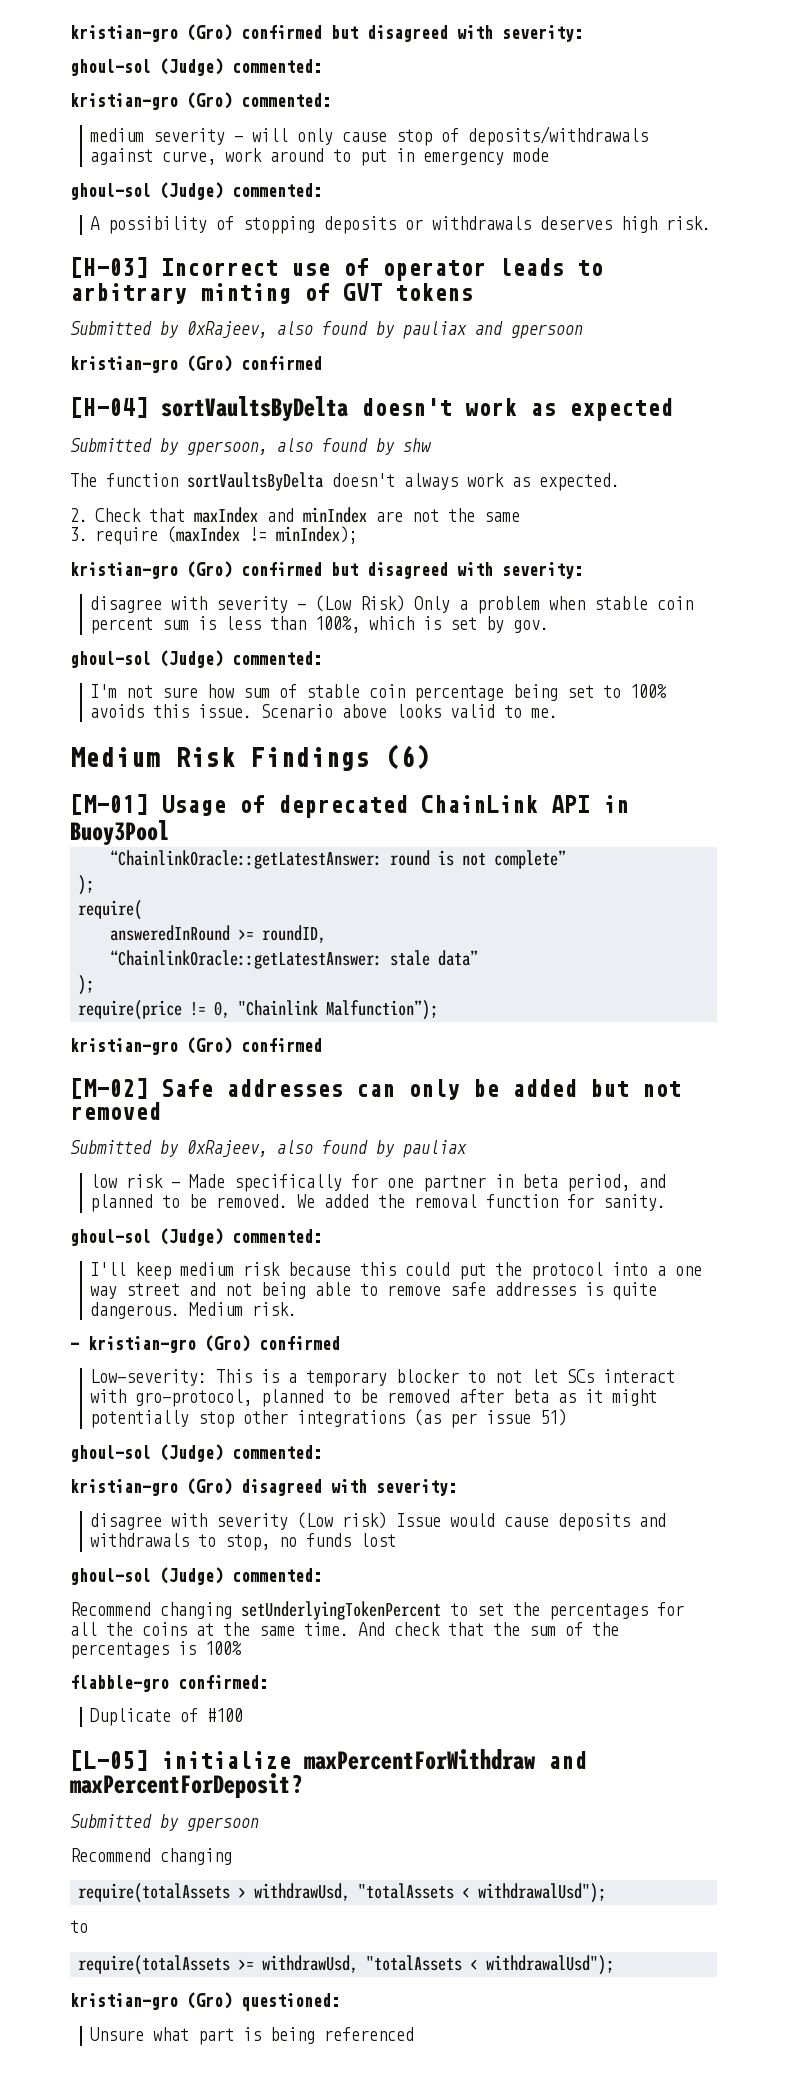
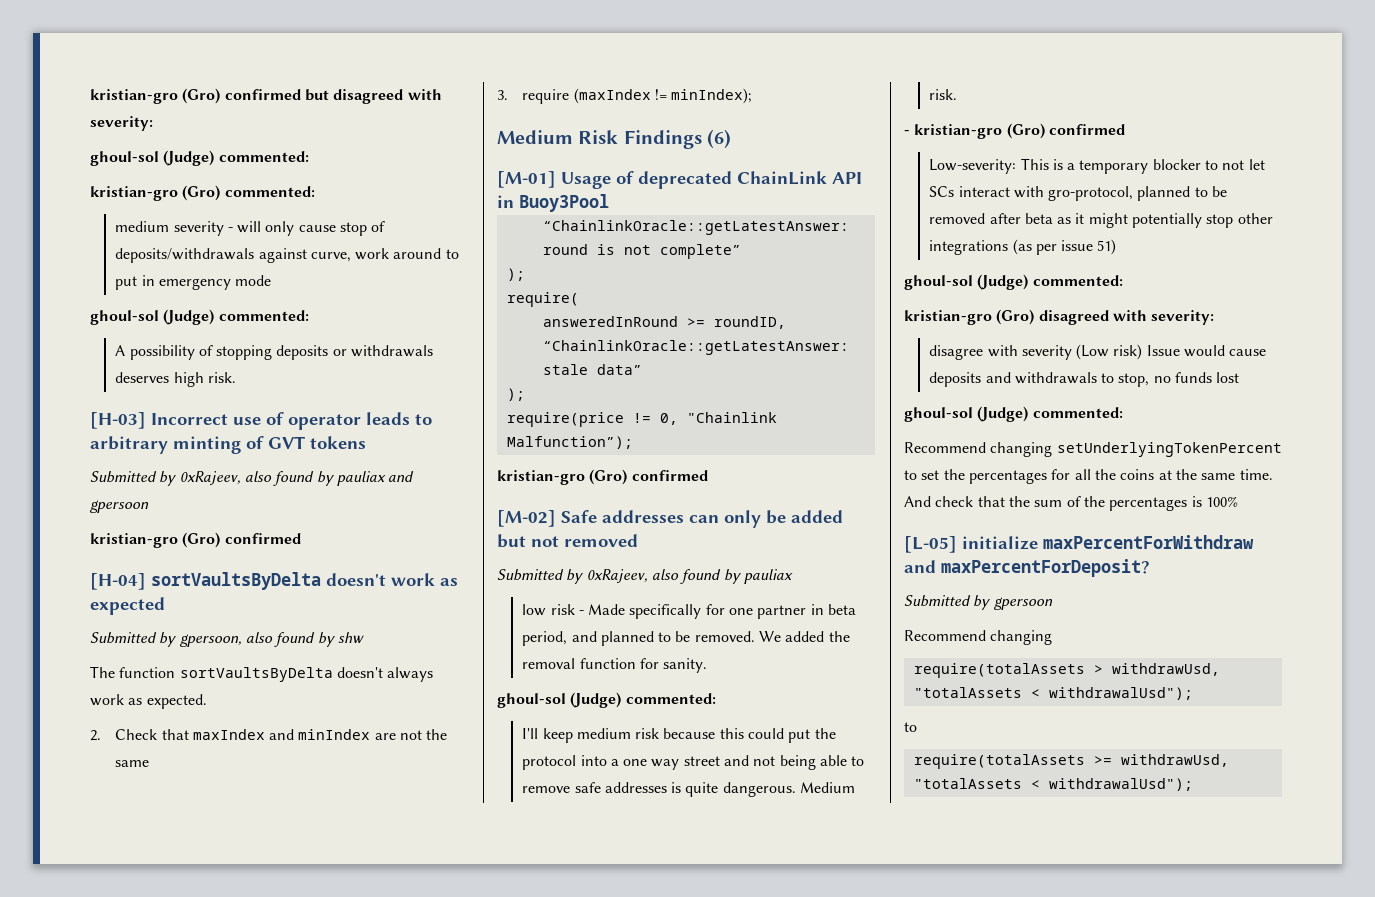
  3. require (maxIndex != minIndex);
- kristian-gro (Gro) confirmed but disagreed with severity:
- disagree with severity - (Low Risk) Only a problem when stable coin percent sum is less than 100%, which is set by gov.
- ghoul-sol (Judge) commented:
- I'm not sure how sum of stable coin percentage being set to 100% avoids this issue. Scenario above looks valid to me.
- flabble-gro confirmed:
- Duplicate of #100
- kristian-gro (Gro) questioned:
- Unsure what part is being referenced

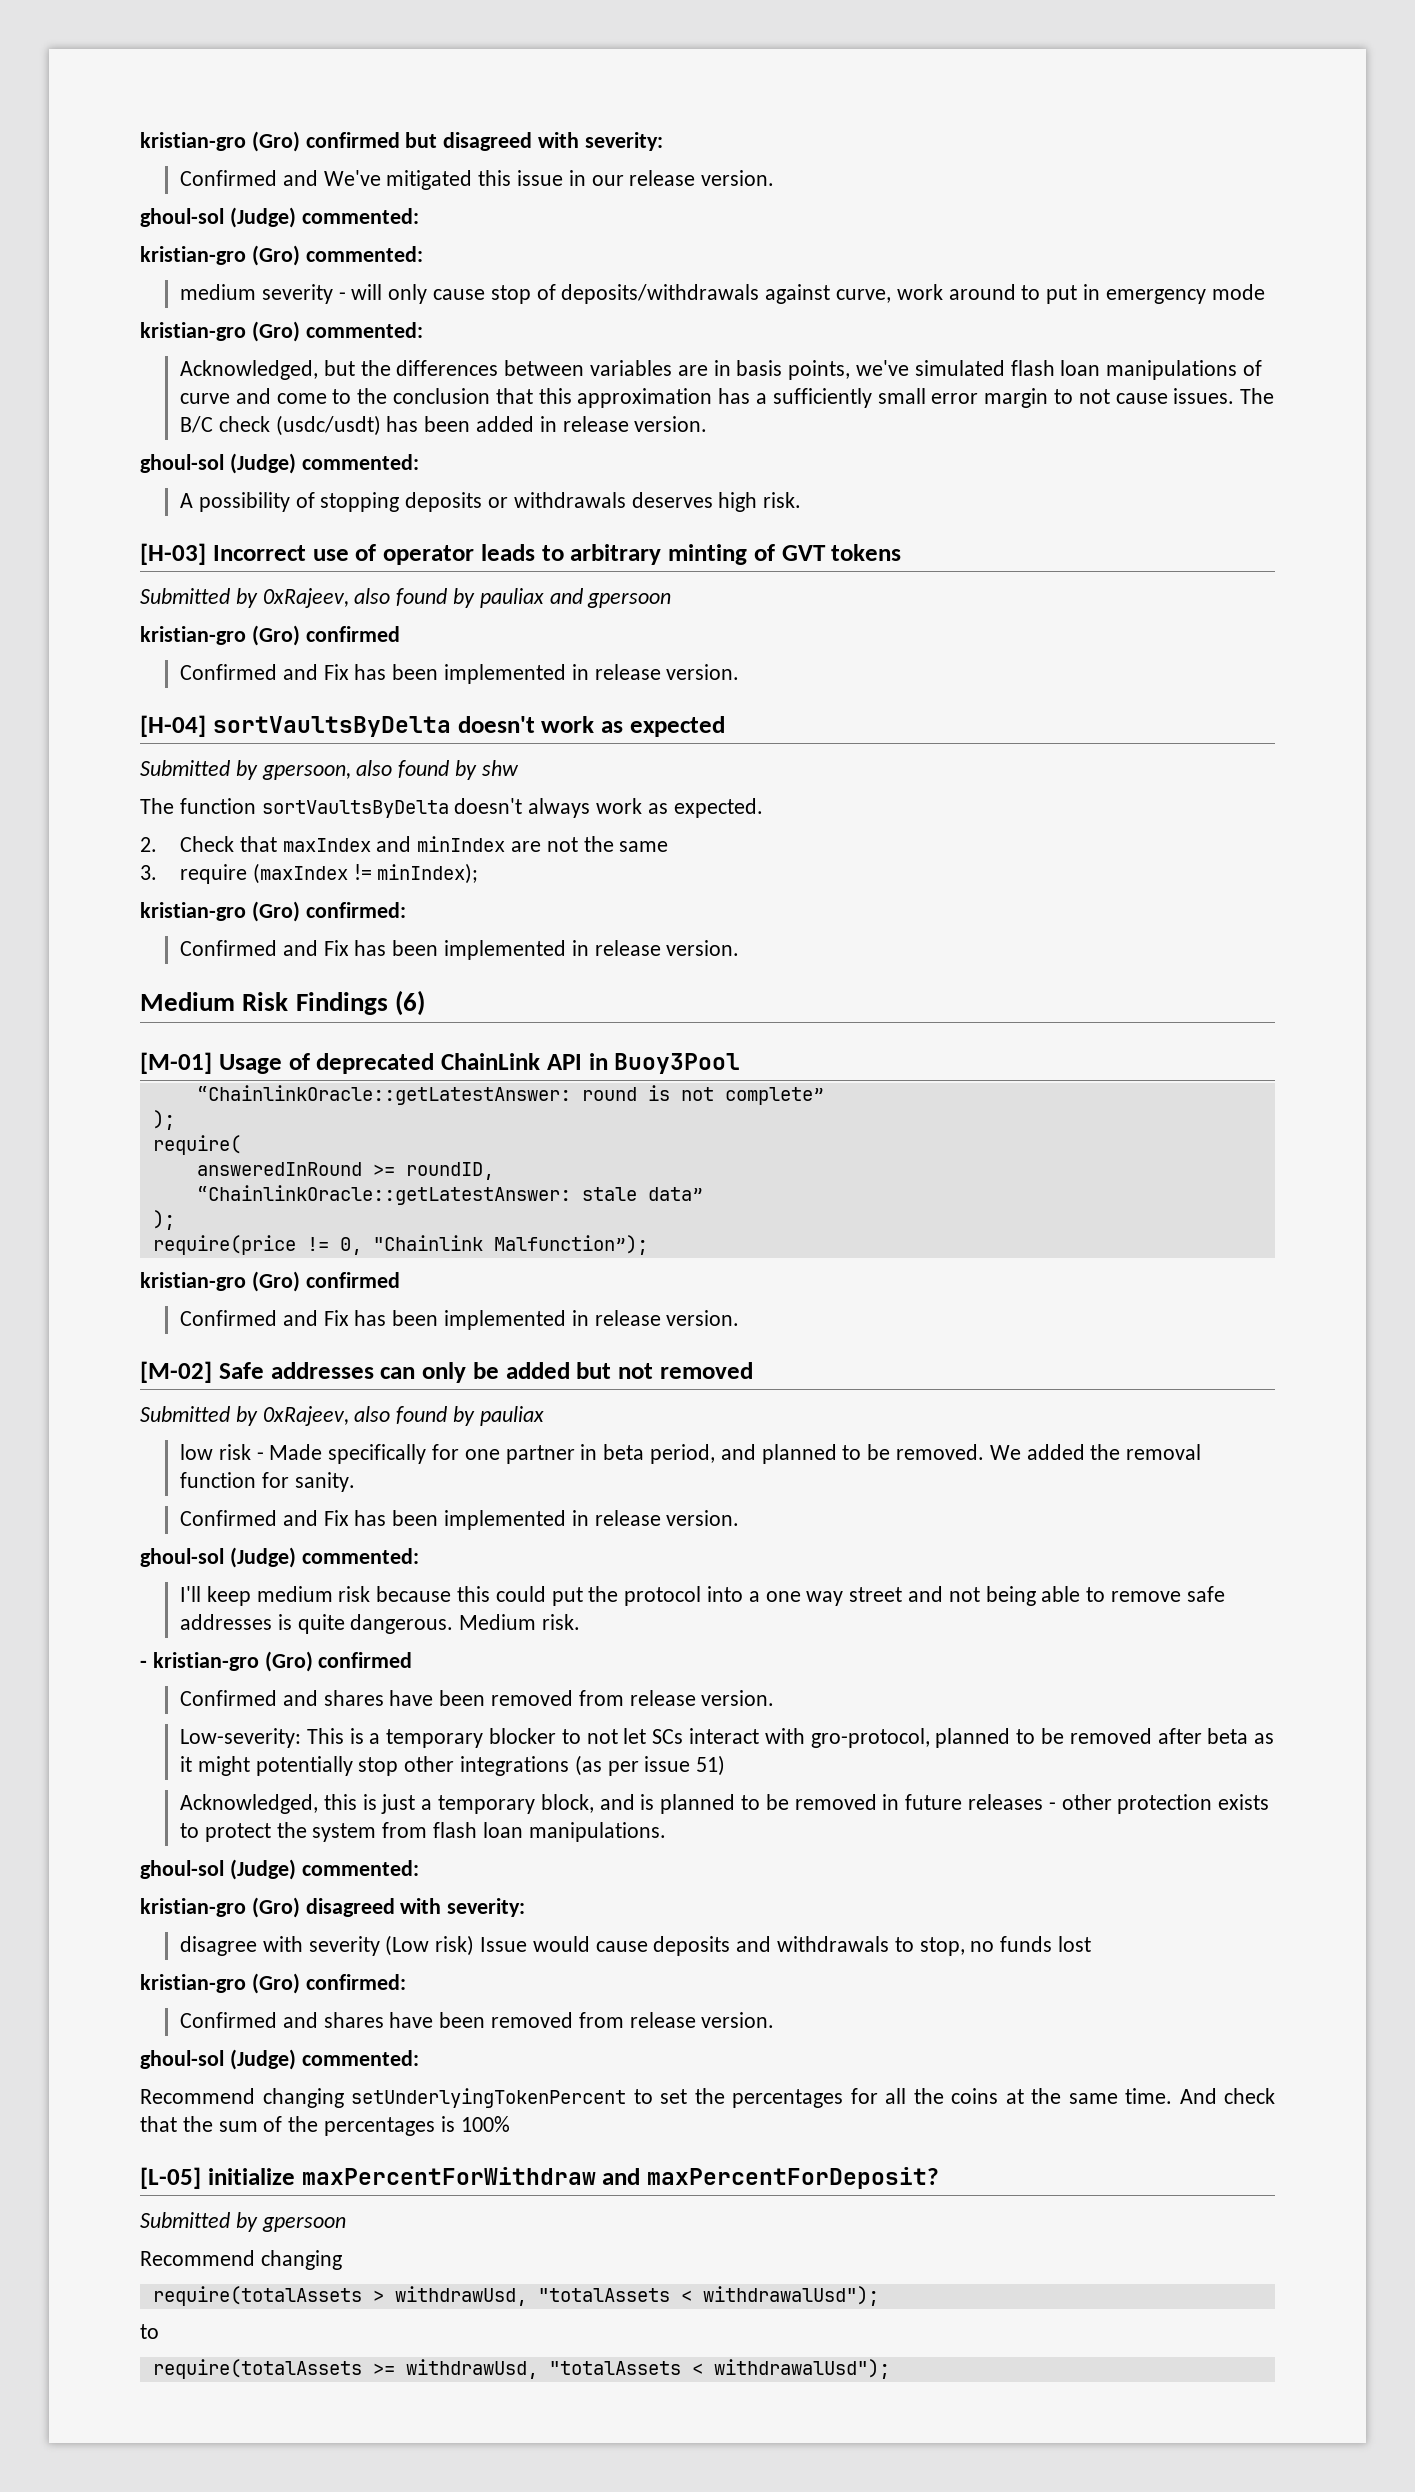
+ Confirmed and We've mitigated this issue in our release version.
  medium severity - will only cause stop of deposits/withdrawals against curve, work around to put in emergency mode
+ kristian-gro (Gro) commented:
+ Acknowledged, but the differences between variables are in basis points, we've simulated flash loan manipulations of curve and come to the conclusion that this approximation has a sufficiently small error margin to not cause issues. The B/C check (usdc/usdt) has been added in release version.
  Submitted by 0xRajeev, also found by pauliax and gpersoon
  kristian-gro (Gro) confirmed
+ Confirmed and Fix has been implemented in release version.
  3. require (maxIndex != minIndex);
+ kristian-gro (Gro) confirmed:
+ Confirmed and Fix has been implemented in release version.
  require(price != 0, "Chainlink Malfunction”);
  kristian-gro (Gro) confirmed
+ Confirmed and Fix has been implemented in release version.
  We added the removal function for sanity.
+ Confirmed and Fix has been implemented in release version.
  - kristian-gro (Gro) confirmed
+ Confirmed and shares have been removed from release version.
+ Acknowledged, this is just a temporary block, and is planned to be removed in future releases - other protection exists to protect the system from flash loan manipulations.
  disagree with severity (Low risk) Issue would cause deposits and withdrawals to stop, no funds lost
+ kristian-gro (Gro) confirmed:
+ Confirmed and shares have been removed from release version.

